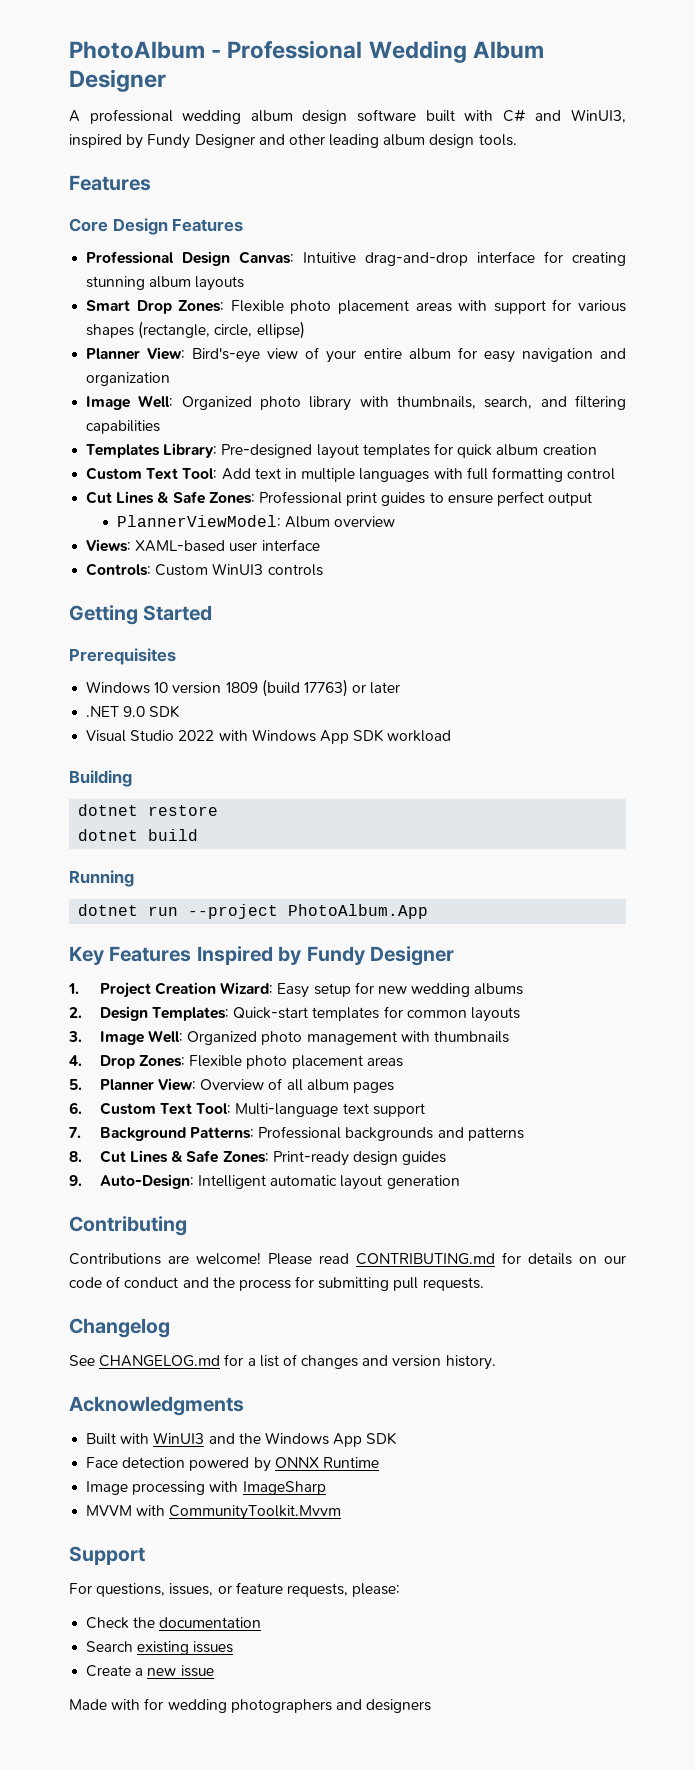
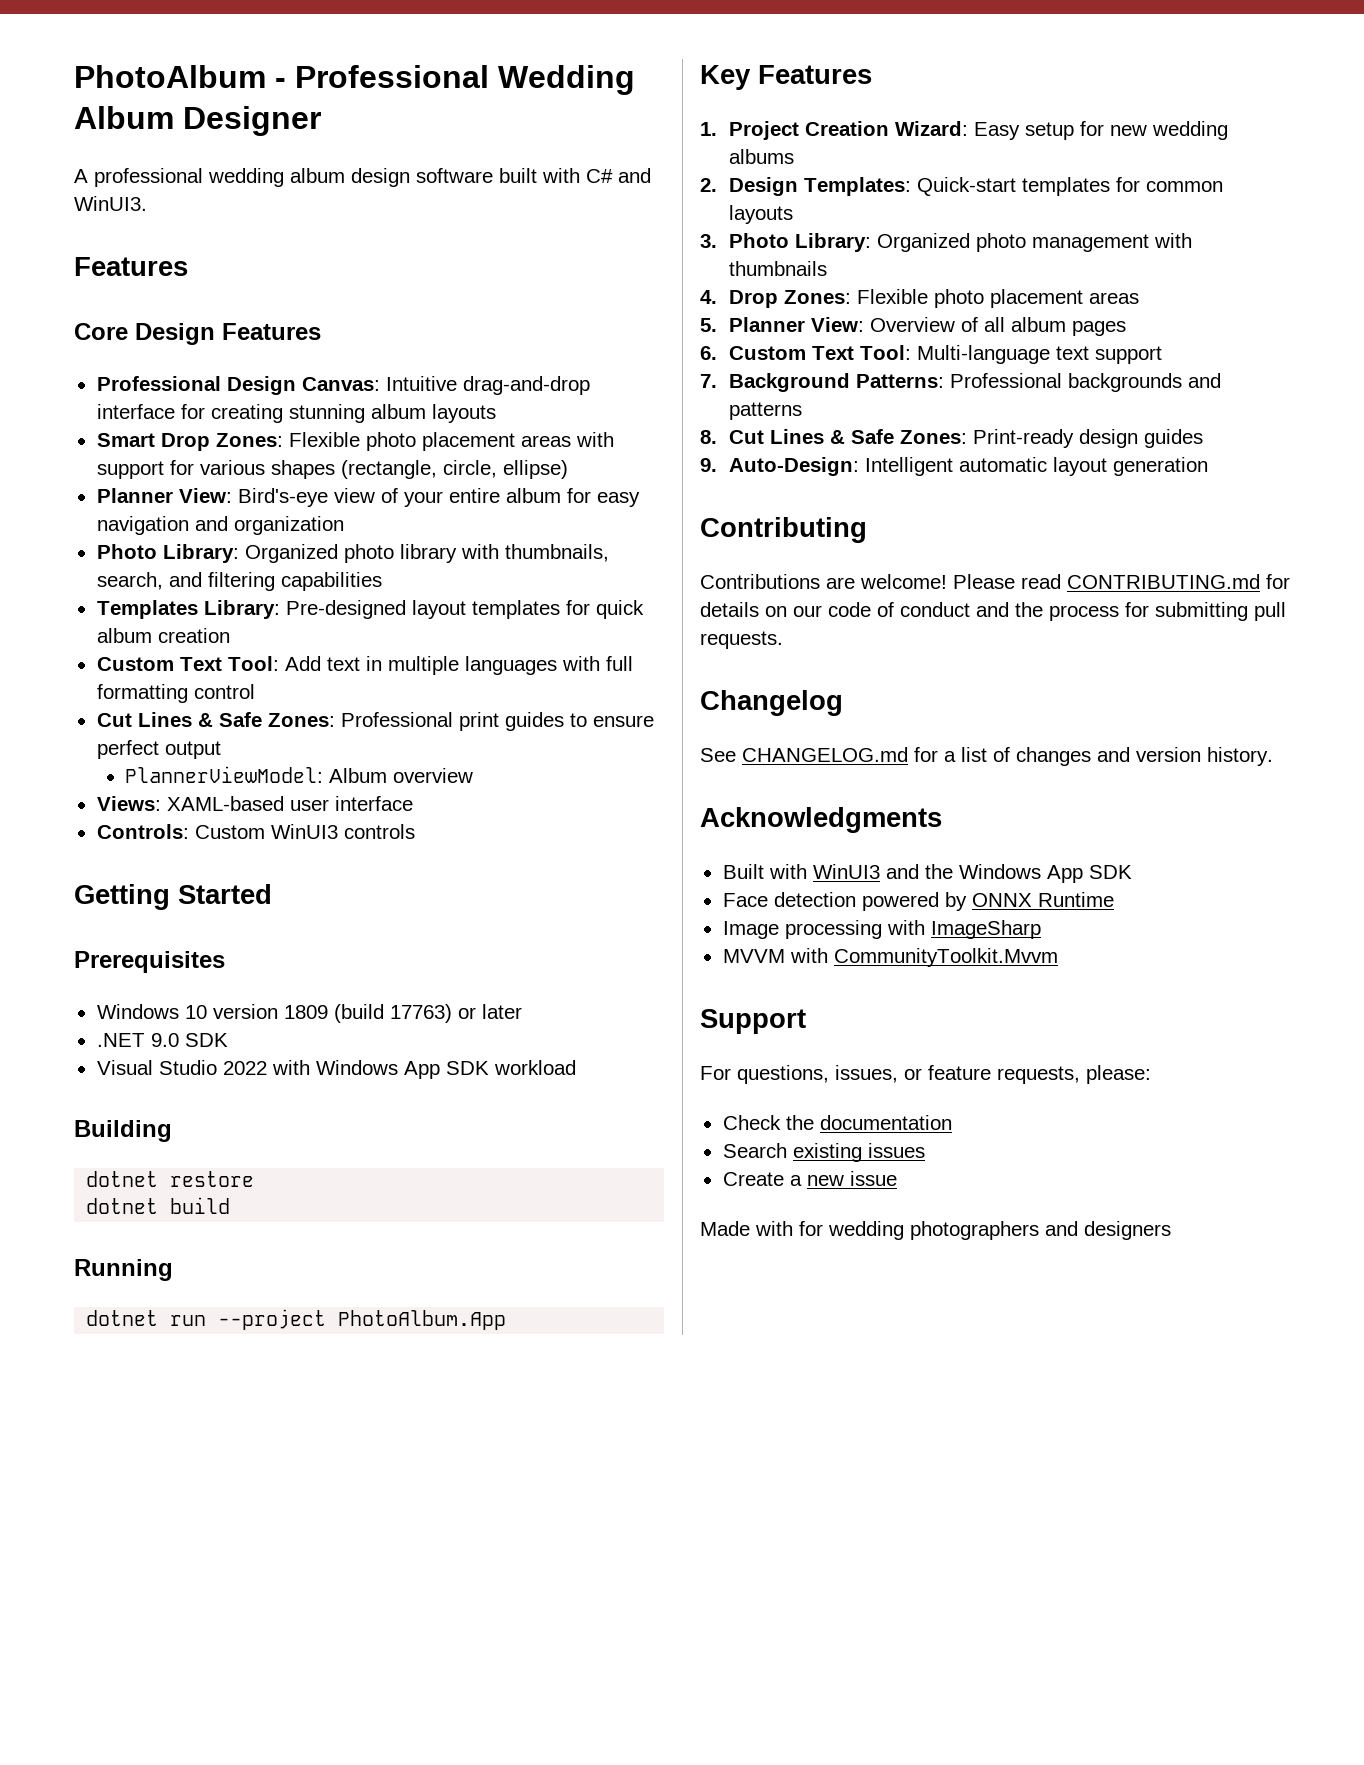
- A professional wedding album design software built with C# and WinUI3, inspired by Fundy Designer and other leading album design tools.
+ A professional wedding album design software built with C# and WinUI3.
- Image Well: Organized photo library with thumbnails, search, and filtering capabilities
+ Photo Library: Organized photo library with thumbnails, search, and filtering capabilities
- Key Features Inspired by Fundy Designer
+ Key Features
- 3. Image Well: Organized photo management with thumbnails
+ 3. Photo Library: Organized photo management with thumbnails

